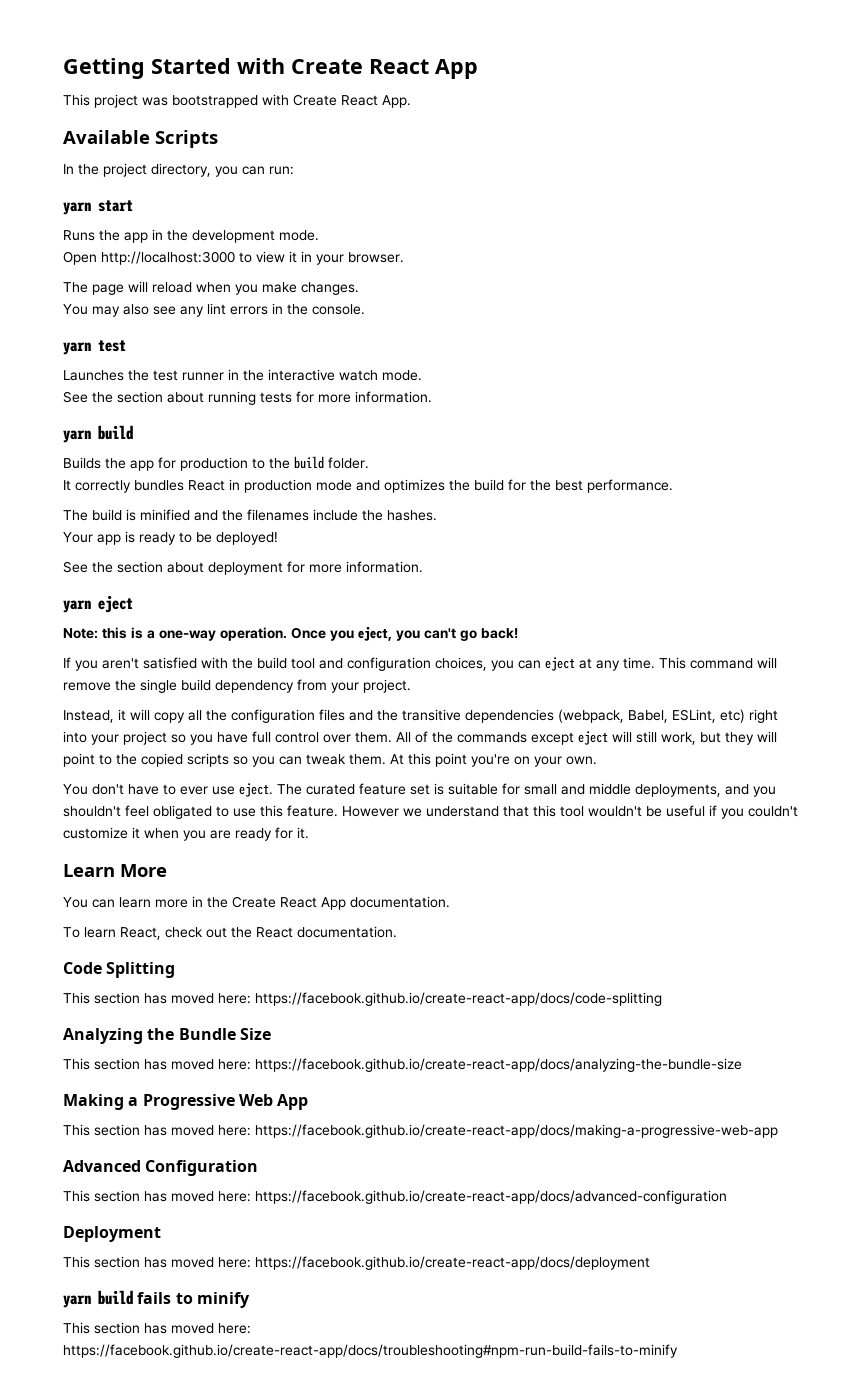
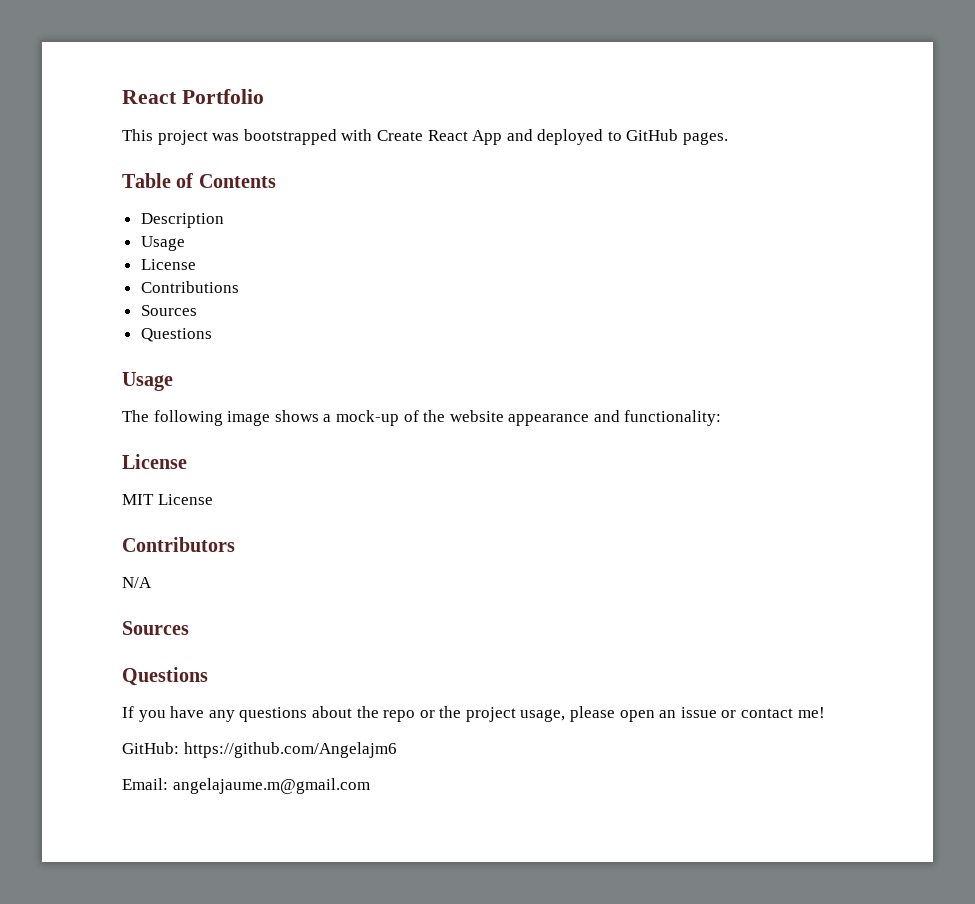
- Getting Started with Create React App
+ React Portfolio
- This project was bootstrapped with Create React App.
- Available Scripts
- In the project directory, you can run:
- yarn start
- Runs the app in the development mode.
- Open http://localhost:3000 to view it in your browser.
- The page will reload when you make changes.
- You may also see any lint errors in the console.
- yarn test
- Launches the test runner in the interactive watch mode.
- See the section about running tests for more information.
- yarn build
- Builds the app for production to the build folder.
- It correctly bundles React in production mode and optimizes the build for the best performance.
- The build is minified and the filenames include the hashes.
- Your app is ready to be deployed!
- See the section about deployment for more information.
- yarn eject
- Note: this is a one-way operation. Once you eject, you can't go back!
- If you aren't satisfied with the build tool and configuration choices, you can eject at any time. This command will remove the single build dependency from your project.
- Instead, it will copy all the configuration files and the transitive dependencies (webpack, Babel, ESLint, etc) right into your project so you have full control over them. All of the commands except eject will still work, but they will point to the copied scripts so you can tweak them. At this point you're on your own.
- You don't have to ever use eject. The curated feature set is suitable for small and middle deployments, and you shouldn't feel obligated to use this feature. However we understand that this tool wouldn't be useful if you couldn't customize it when you are ready for it.
- Learn More
- You can learn more in the Create React App documentation.
- To learn React, check out the React documentation.
- Code Splitting
- This section has moved here: https://facebook.github.io/create-react-app/docs/code-splitting
- Analyzing the Bundle Size
- This section has moved here: https://facebook.github.io/create-react-app/docs/analyzing-the-bundle-size
- Making a Progressive Web App
- This section has moved here: https://facebook.github.io/create-react-app/docs/making-a-progressive-web-app
- Advanced Configuration
- This section has moved here: https://facebook.github.io/create-react-app/docs/advanced-configuration
- Deployment
- This section has moved here: https://facebook.github.io/create-react-app/docs/deployment
- yarn build fails to minify
- This section has moved here: https://facebook.github.io/create-react-app/docs/troubleshooting#npm-run-build-fails-to-minify
+ This project was bootstrapped with Create React App and deployed to GitHub pages.
+ Table of Contents
+ Description
+ Usage
+ License
+ Contributions
+ Sources
+ Questions
+ Usage
+ The following image shows a mock-up of the website appearance and functionality:
+ License
+ MIT License
+ Contributors
+ N/A
+ Sources
+ Questions
+ If you have any questions about the repo or the project usage, please open an issue or contact me!
+ GitHub: https://github.com/Angelajm6
+ Email: angelajaume.m@gmail.com

